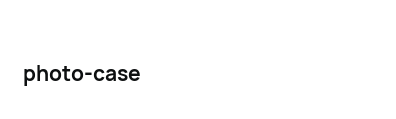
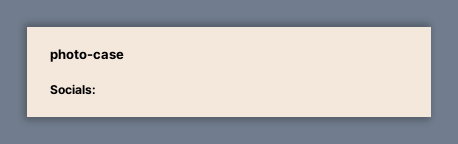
+ Socials:

